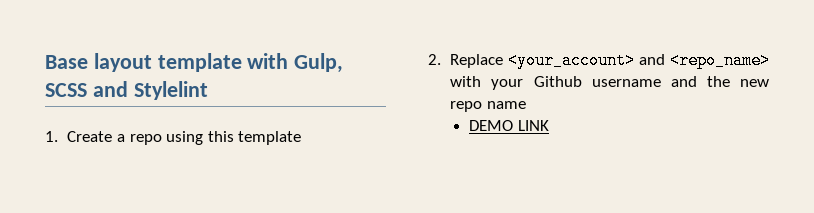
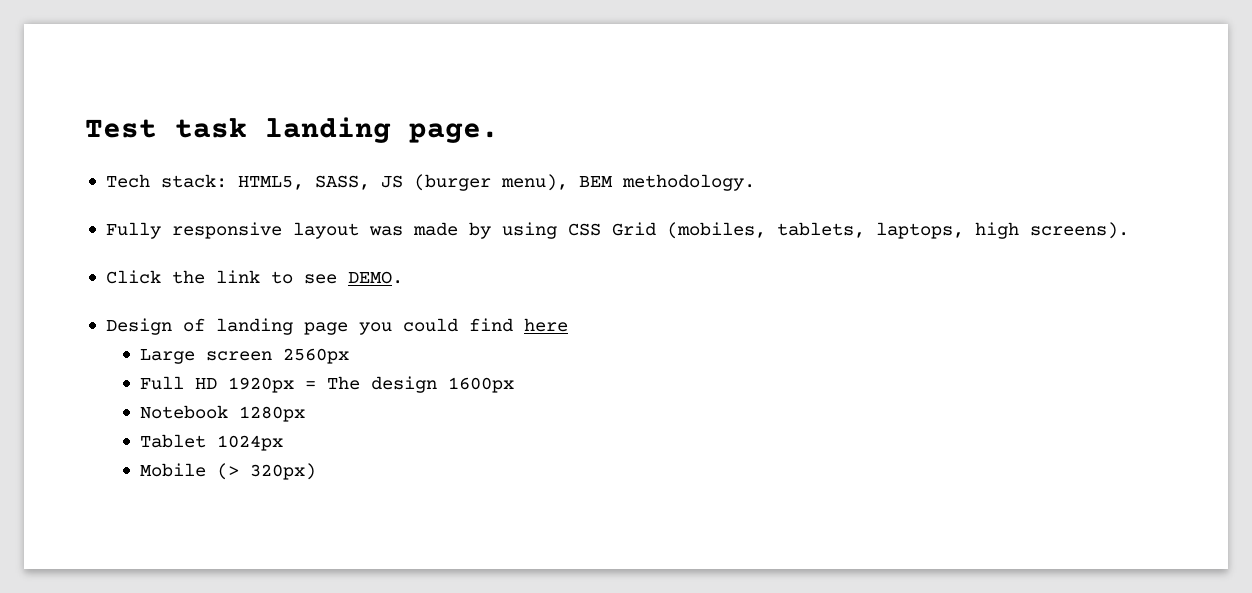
- Base layout template with Gulp, SCSS and Stylelint
- 1. Create a repo using this template
- 2. Replace <your_account> and <repo_name> with your Github username and the new repo name
- DEMO LINK
+ Test task landing page.
+ Tech stack: HTML5, SASS, JS (burger menu), BEM methodology.
+ Fully responsive layout was made by using CSS Grid (mobiles, tablets, laptops, high screens).
+ Click the link to see DEMO.
+ Design of landing page you could find here
+ Large screen 2560px
+ Full HD 1920px = The design 1600px
+ Notebook 1280px
+ Tablet 1024px
+ Mobile (> 320px)

